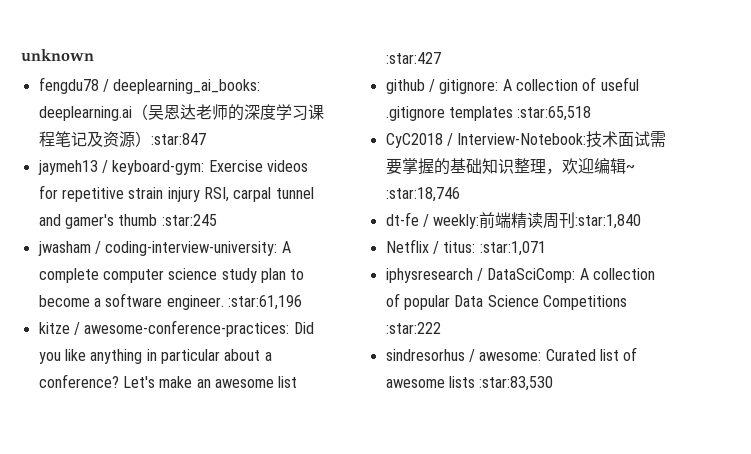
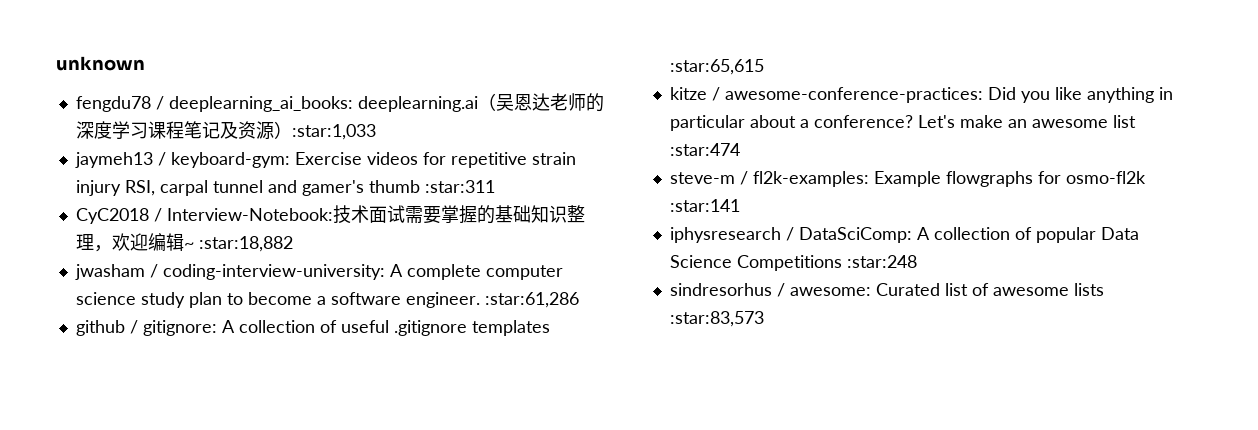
- fengdu78 / deeplearning_ai_books: deeplearning.ai（吴恩达老师的深度学习课程笔记及资源）:star:847
+ fengdu78 / deeplearning_ai_books: deeplearning.ai（吴恩达老师的深度学习课程笔记及资源）:star:1,033
- jaymeh13 / keyboard-gym: Exercise videos for repetitive strain injury RSI, carpal tunnel and gamer's thumb :star:245
- jwasham / coding-interview-university: A complete computer science study plan to become a software engineer. :star:61,196
- kitze / awesome-conference-practices: Did you like anything in particular about a conference? Let's make an awesome list :star:427
- github / gitignore: A collection of useful .gitignore templates :star:65,518
+ jaymeh13 / keyboard-gym: Exercise videos for repetitive strain injury RSI, carpal tunnel and gamer's thumb :star:311
- CyC2018 / Interview-Notebook:技术面试需要掌握的基础知识整理，欢迎编辑~ :star:18,746
- dt-fe / weekly:前端精读周刊:star:1,840
- Netflix / titus: :star:1,071
+ CyC2018 / Interview-Notebook:技术面试需要掌握的基础知识整理，欢迎编辑~ :star:18,882
+ jwasham / coding-interview-university: A complete computer science study plan to become a software engineer. :star:61,286
+ github / gitignore: A collection of useful .gitignore templates :star:65,615
+ kitze / awesome-conference-practices: Did you like anything in particular about a conference? Let's make an awesome list :star:474
+ steve-m / fl2k-examples: Example flowgraphs for osmo-fl2k :star:141
- iphysresearch / DataSciComp: A collection of popular Data Science Competitions :star:222
+ iphysresearch / DataSciComp: A collection of popular Data Science Competitions :star:248
- sindresorhus / awesome: Curated list of awesome lists :star:83,530
+ sindresorhus / awesome: Curated list of awesome lists :star:83,573

